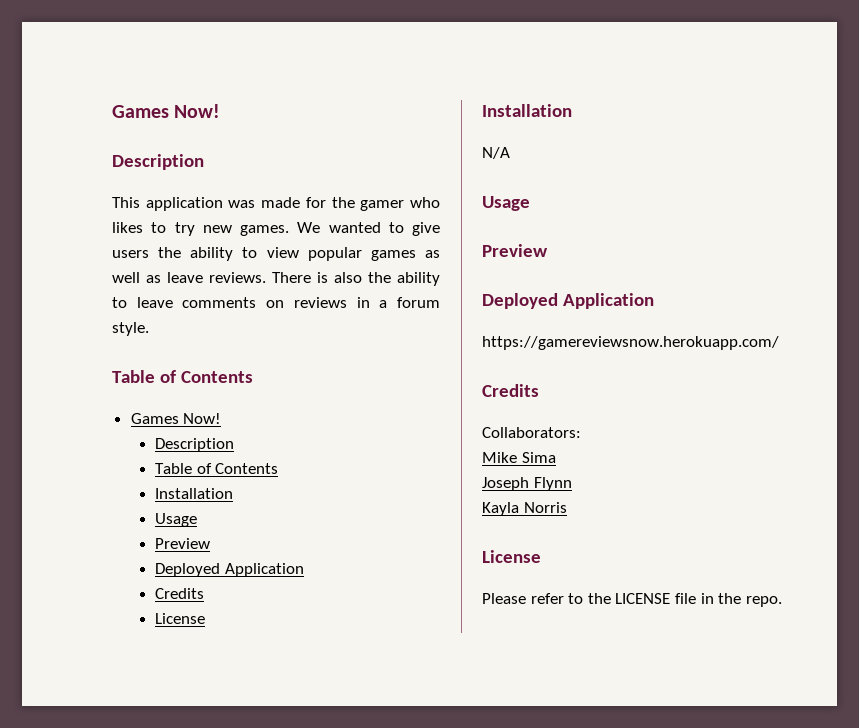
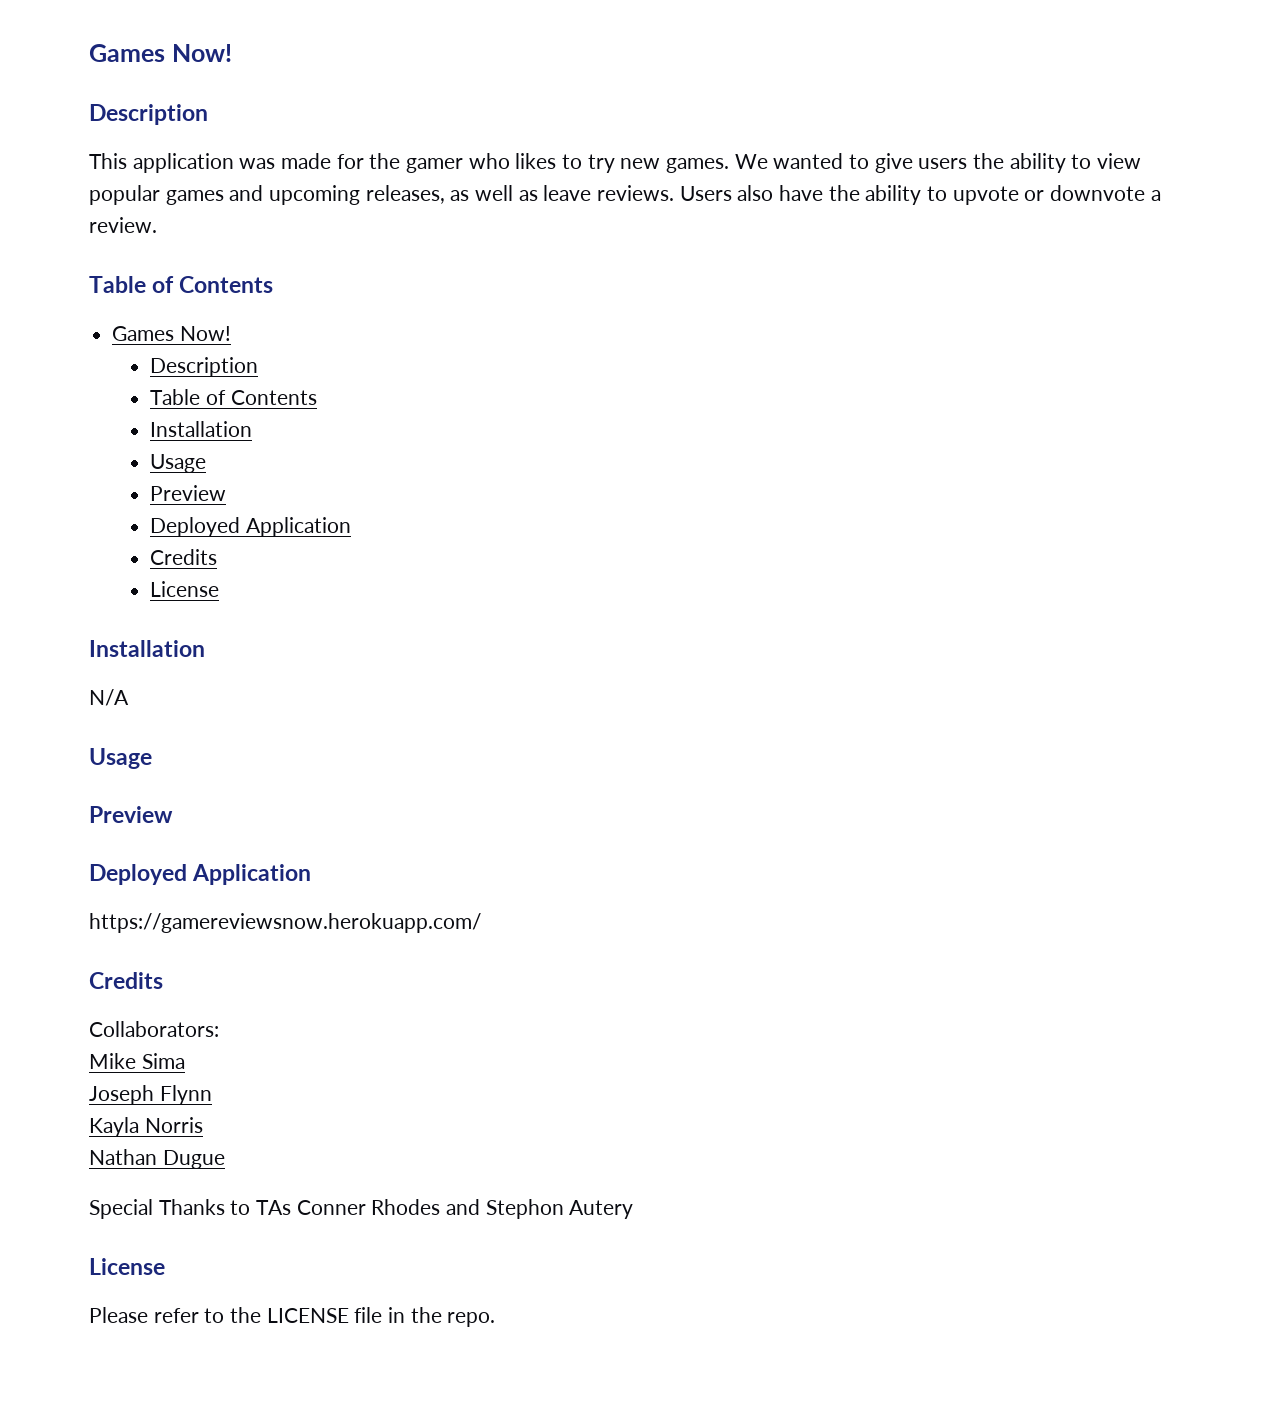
- We wanted to give users the ability to view popular games as well as leave reviews.
+ We wanted to give users the ability to view popular games and upcoming releases, as well as leave reviews.
- There is also the ability to leave comments on reviews in a forum style.
+ Users also have the ability to upvote or downvote a review.
+ Nathan Dugue
+ Special Thanks to TAs Conner Rhodes and Stephon Autery

